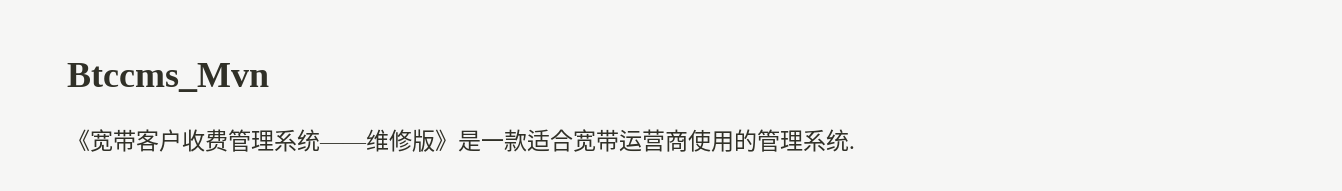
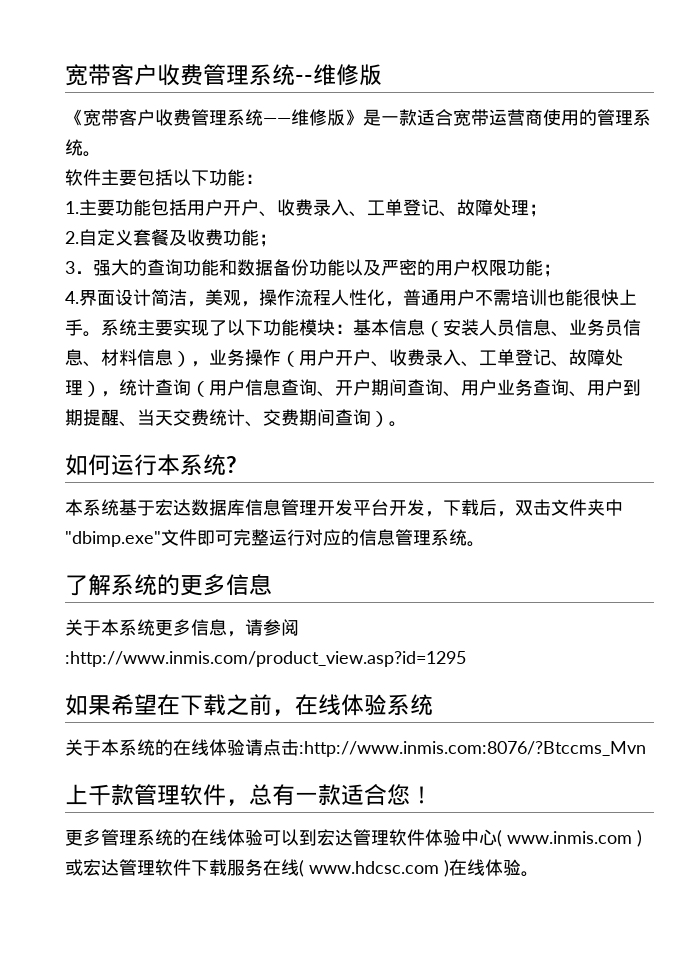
- Btccms_Mvn
+ 宽带客户收费管理系统--维修版
- 《宽带客户收费管理系统——维修版》是一款适合宽带运营商使用的管理系统.
+ 《宽带客户收费管理系统——维修版》是一款适合宽带运营商使用的管理系统。
+ 软件主要包括以下功能：
+ 1.主要功能包括用户开户、收费录入、工单登记、故障处理；
+ 2.自定义套餐及收费功能；
+ 3．强大的查询功能和数据备份功能以及严密的用户权限功能；
+ 4.界面设计简洁，美观，操作流程人性化，普通用户不需培训也能很快上手。系统主要实现了以下功能模块：基本信息（安装人员信息、业务员信息、材料信息），业务操作（用户开户、收费录入、工单登记、故障处理），统计查询（用户信息查询、开户期间查询、用户业务查询、用户到期提醒、当天交费统计、交费期间查询）。
+ 如何运行本系统?
+ 本系统基于宏达数据库信息管理开发平台开发，下载后，双击文件夹中"dbimp.exe"文件即可完整运行对应的信息管理系统。
+ 了解系统的更多信息
+ 关于本系统更多信息，请参阅:http://www.inmis.com/product_view.asp?id=1295
+ 如果希望在下载之前，在线体验系统
+ 关于本系统的在线体验请点击:http://www.inmis.com:8076/?Btccms_Mvn
+ 上千款管理软件，总有一款适合您！
+ 更多管理系统的在线体验可以到宏达管理软件体验中心( www.inmis.com )或宏达管理软件下载服务在线( www.hdcsc.com )在线体验。

